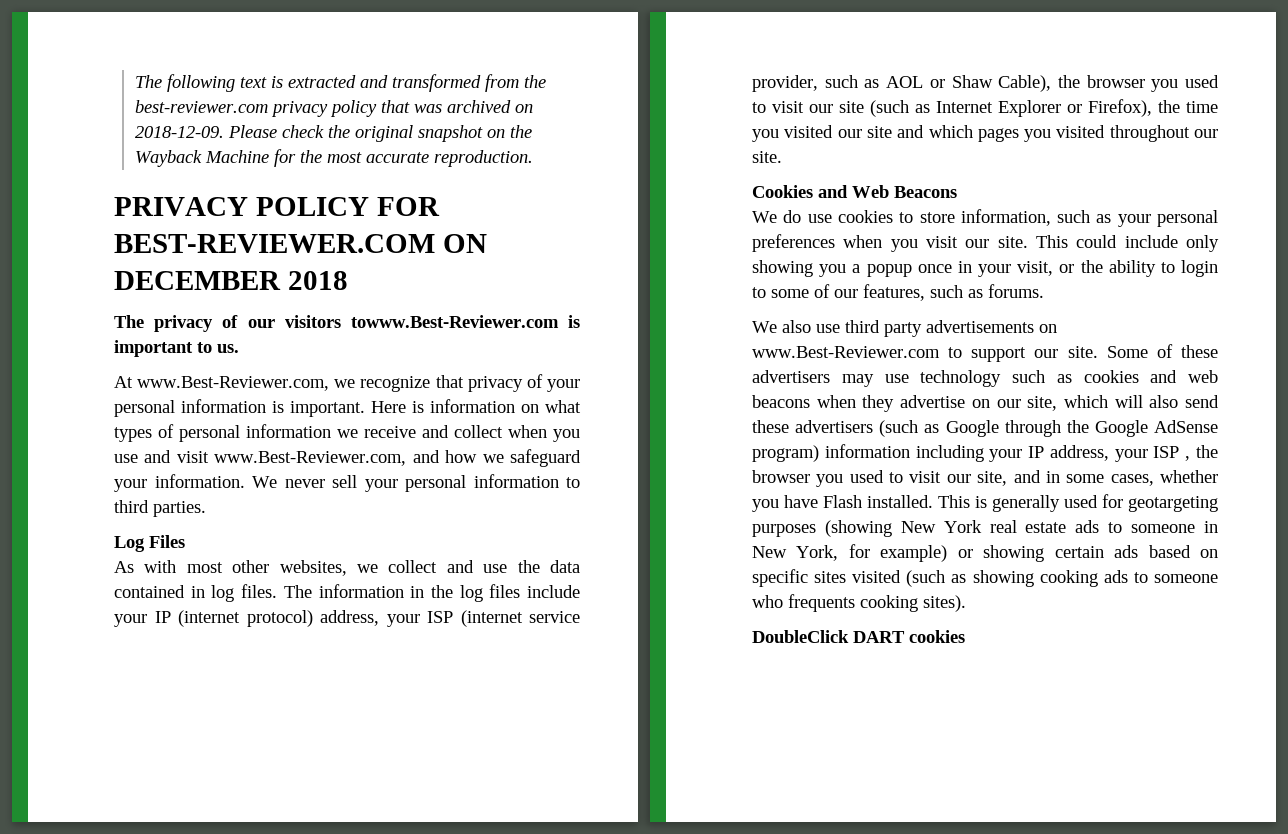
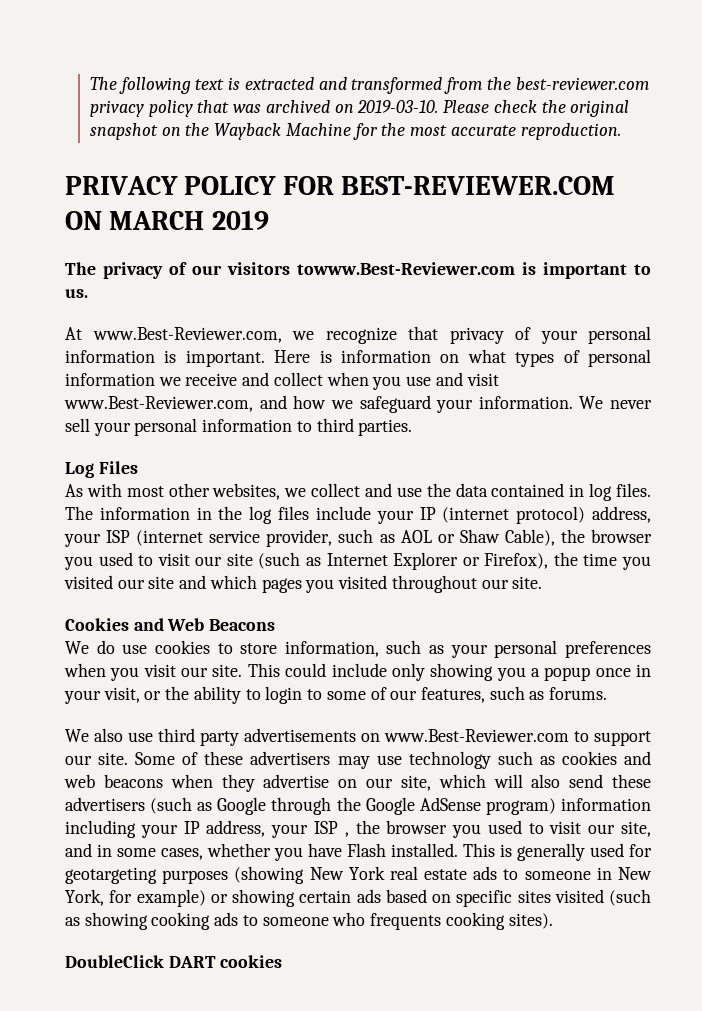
- The following text is extracted and transformed from the best-reviewer.com privacy policy that was archived on 2018-12-09.
+ The following text is extracted and transformed from the best-reviewer.com privacy policy that was archived on 2019-03-10.
- PRIVACY POLICY FOR BEST-REVIEWER.COM ON DECEMBER 2018
+ PRIVACY POLICY FOR BEST-REVIEWER.COM ON MARCH 2019

